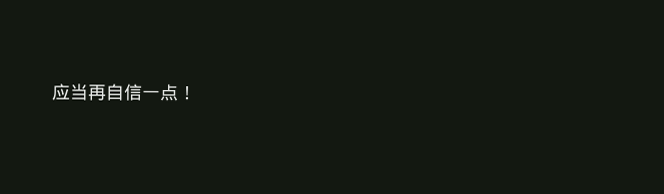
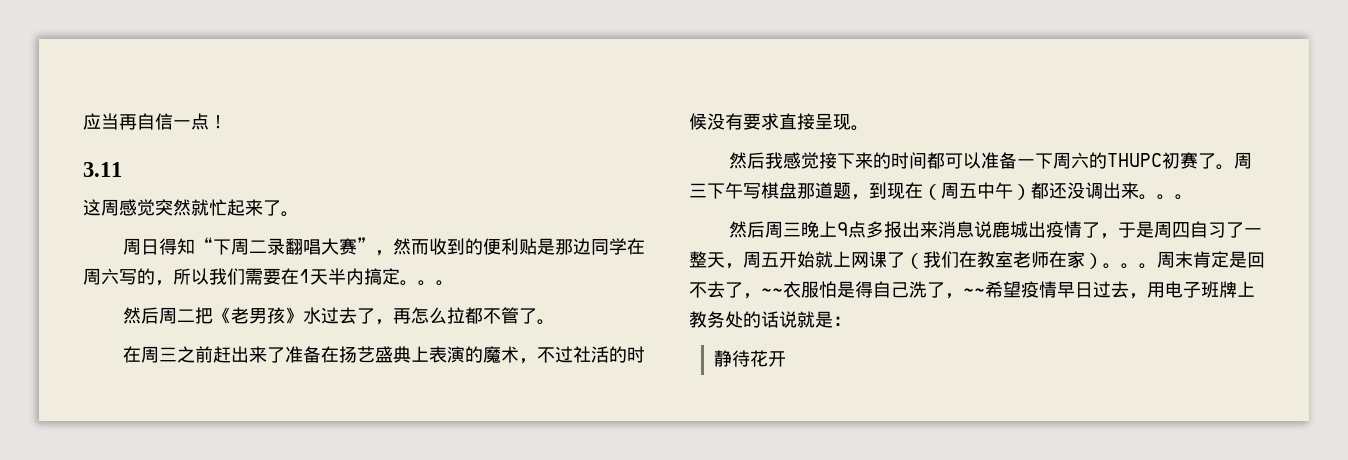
+ 3.11
+ 这周感觉突然就忙起来了。
+ 周日得知“下周二录翻唱大赛”，然而收到的便利贴是那边同学在周六写的，所以我们需要在1天半内搞定。。。
+ 然后周二把《老男孩》水过去了，再怎么拉都不管了。
+ 在周三之前赶出来了准备在扬艺盛典上表演的魔术，不过社活的时候没有要求直接呈现。
+ 然后我感觉接下来的时间都可以准备一下周六的THUPC初赛了。周三下午写棋盘那道题，到现在（周五中午）都还没调出来。。。
+ 然后周三晚上9点多报出来消息说鹿城出疫情了，于是周四自习了一整天，周五开始就上网课了（我们在教室老师在家）。。。周末肯定是回不去了，~~衣服怕是得自己洗了，~~希望疫情早日过去，用电子班牌上教务处的话说就是：
+ 静待花开

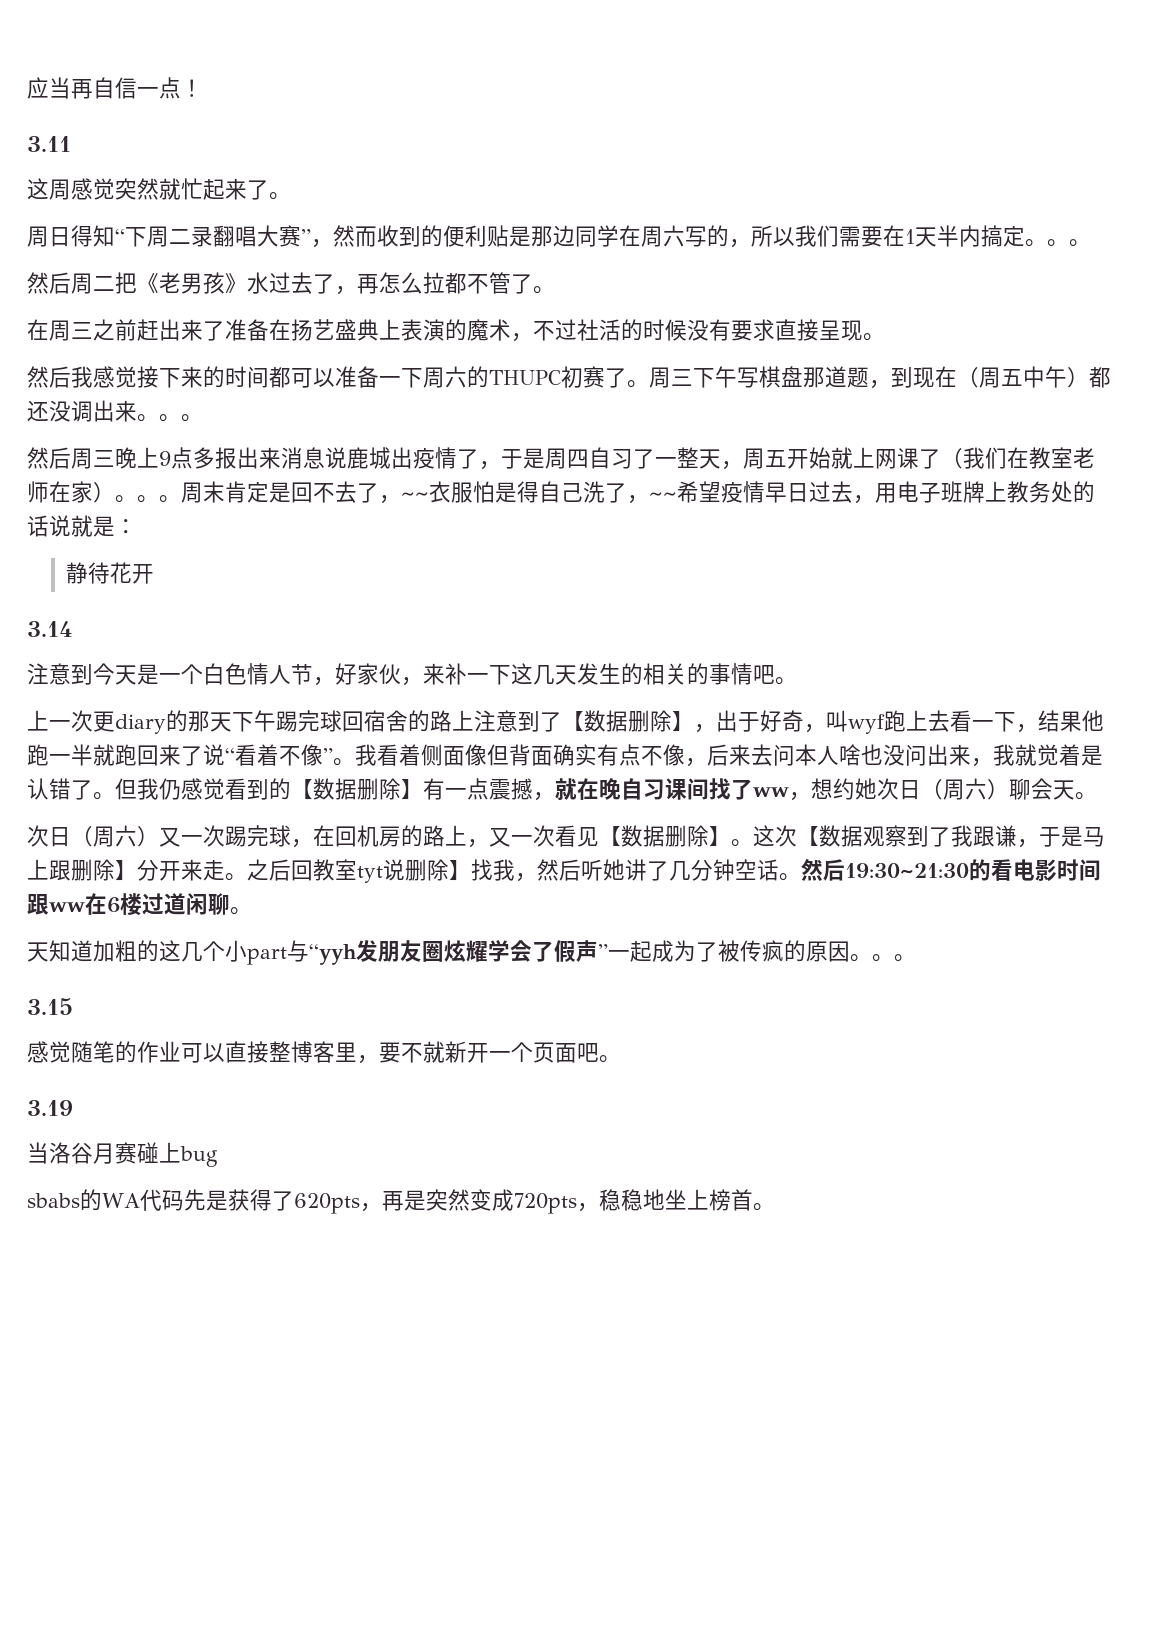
+ 3.14
+ 注意到今天是一个白色情人节，好家伙，来补一下这几天发生的相关的事情吧。
+ 上一次更diary的那天下午踢完球回宿舍的路上注意到了【数据删除】，出于好奇，叫wyf跑上去看一下，结果他跑一半就跑回来了说“看着不像”。我看着侧面像但背面确实有点不像，后来去问本人啥也没问出来，我就觉着是认错了。但我仍感觉看到的【数据删除】有一点震撼，就在晚自习课间找了ww，想约她次日（周六）聊会天。
+ 次日（周六）又一次踢完球，在回机房的路上，又一次看见【数据删除】。这次【数据观察到了我跟谦，于是马上跟删除】分开来走。之后回教室tyt说删除】找我，然后听她讲了几分钟空话。然后19:30~21:30的看电影时间跟ww在6楼过道闲聊。
+ 天知道加粗的这几个小part与“yyh发朋友圈炫耀学会了假声”一起成为了被传疯的原因。。。
+ 3.15
+ 感觉随笔的作业可以直接整博客里，要不就新开一个页面吧。
+ 3.19
+ 当洛谷月赛碰上bug
+ sbabs的WA代码先是获得了620pts，再是突然变成720pts，稳稳地坐上榜首。

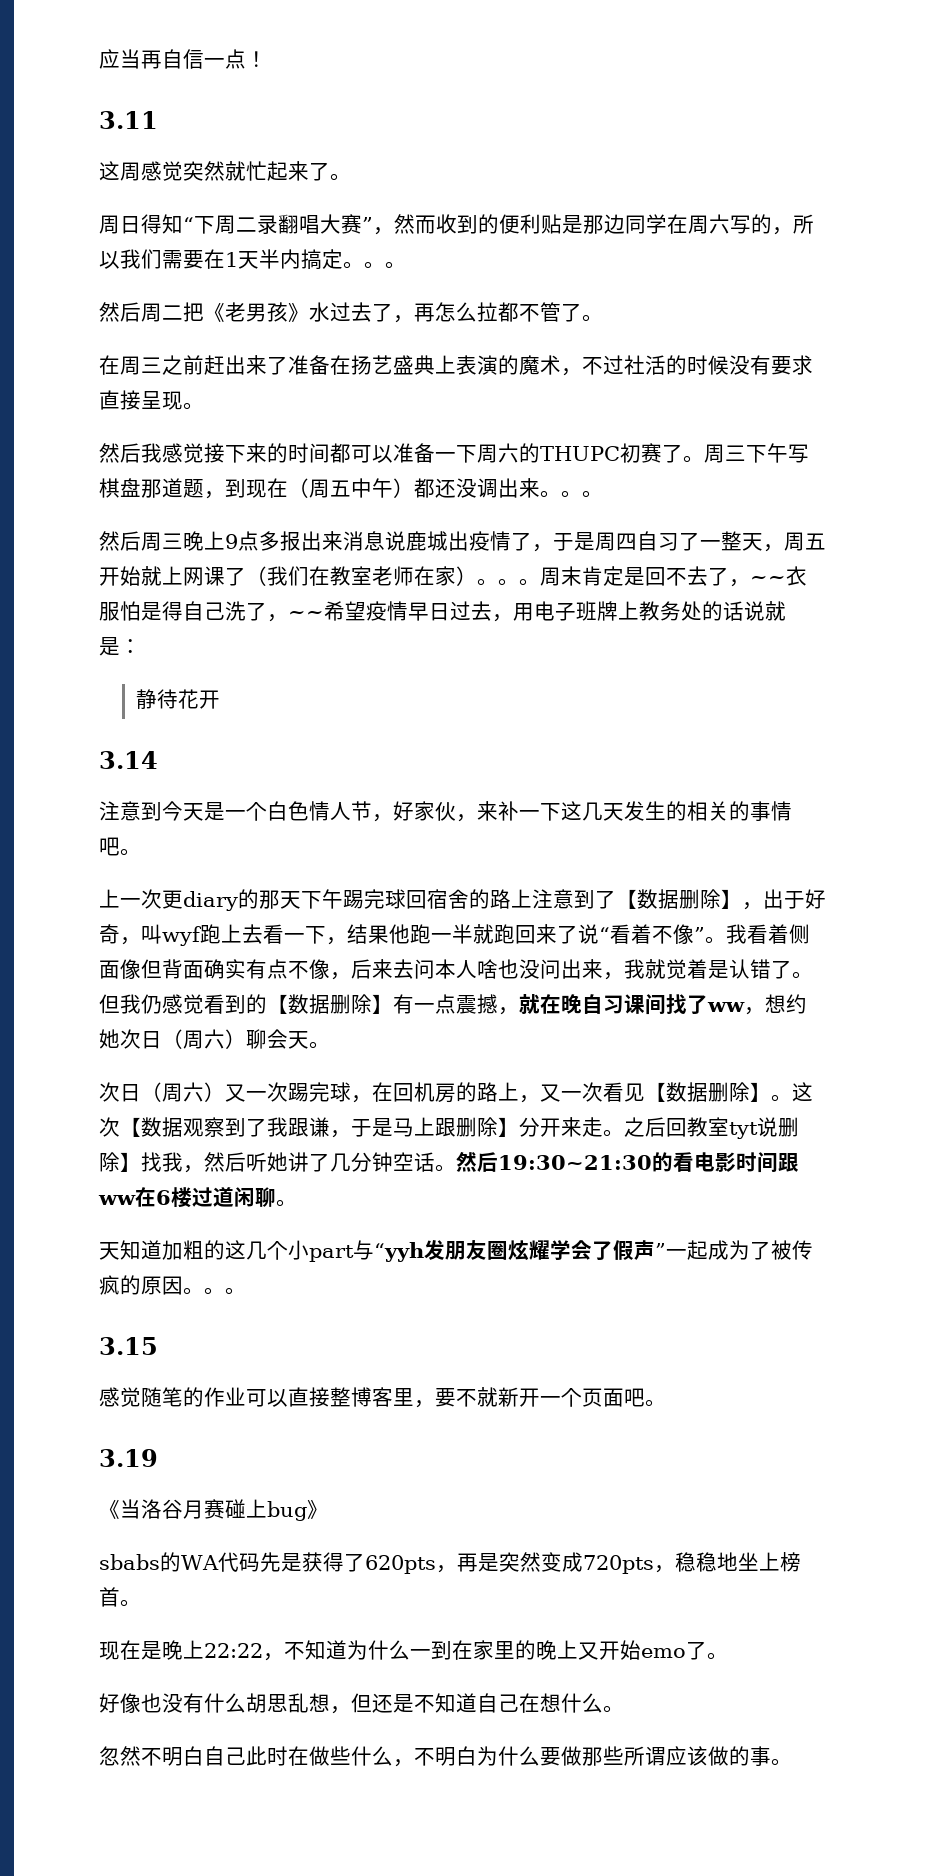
- 当洛谷月赛碰上bug
+ 《当洛谷月赛碰上bug》
+ 现在是晚上22:22，不知道为什么一到在家里的晚上又开始emo了。
+ 好像也没有什么胡思乱想，但还是不知道自己在想什么。
+ 忽然不明白自己此时在做些什么，不明白为什么要做那些所谓应该做的事。

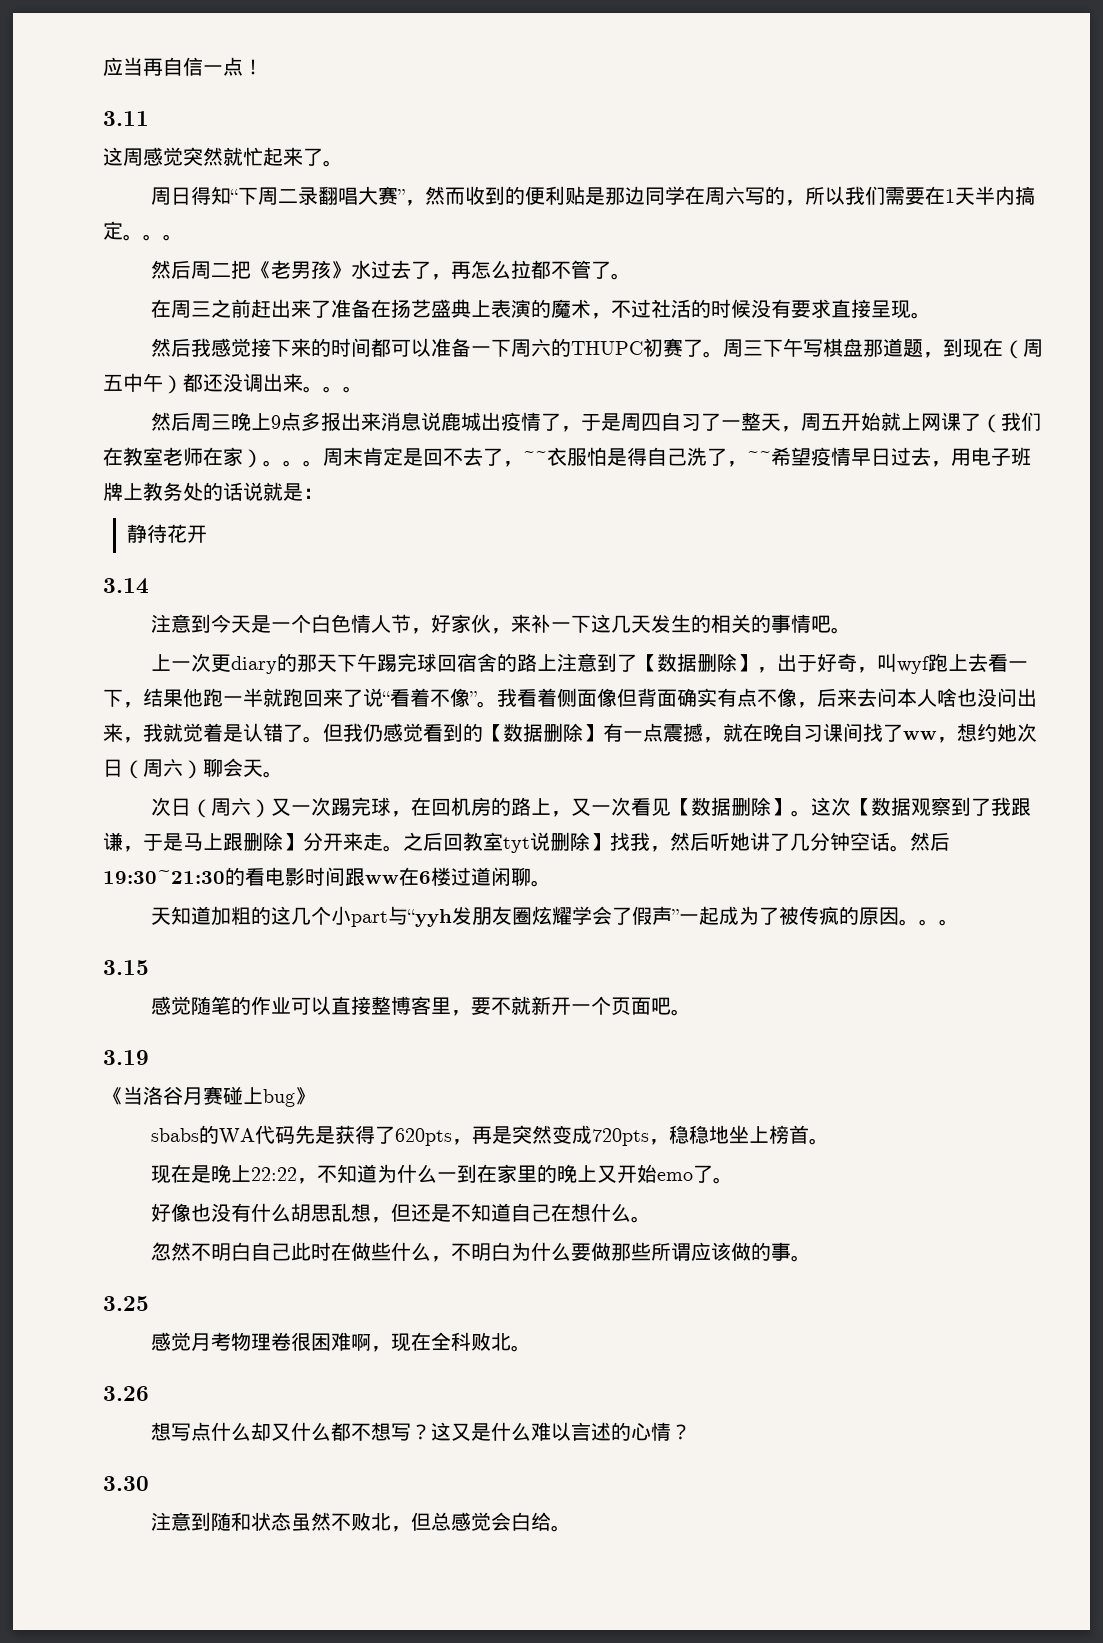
+ 3.25
+ 感觉月考物理卷很困难啊，现在全科败北。
+ 3.26
+ 想写点什么却又什么都不想写？这又是什么难以言述的心情？
+ 3.30
+ 注意到随和状态虽然不败北，但总感觉会白给。

